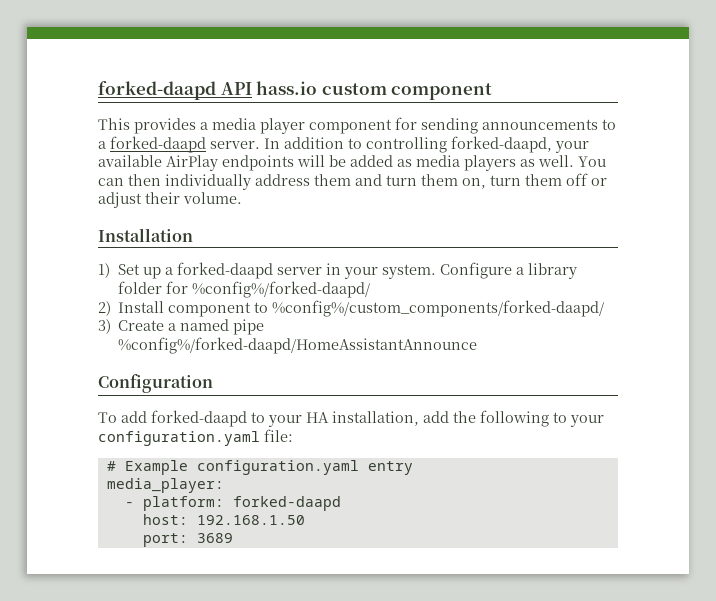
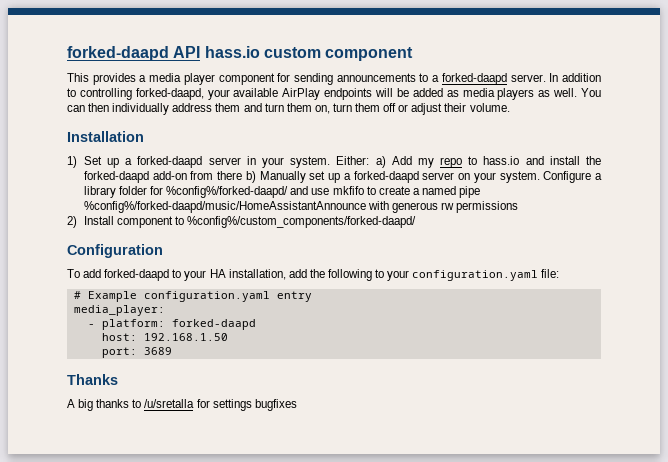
+ Either: a) Add my repo to hass.io and install the forked-daapd add-on from there b) Manually set up a forked-daapd server on your system.
- Configure a library folder for %config%/forked-daapd/
+ Configure a library folder for %config%/forked-daapd/ and use mkfifo to create a named pipe %config%/forked-daapd/music/HomeAssistantAnnounce with generous rw permissions
- 3) Create a named pipe %config%/forked-daapd/HomeAssistantAnnounce
+ Thanks
+ A big thanks to /u/sretalla for settings bugfixes

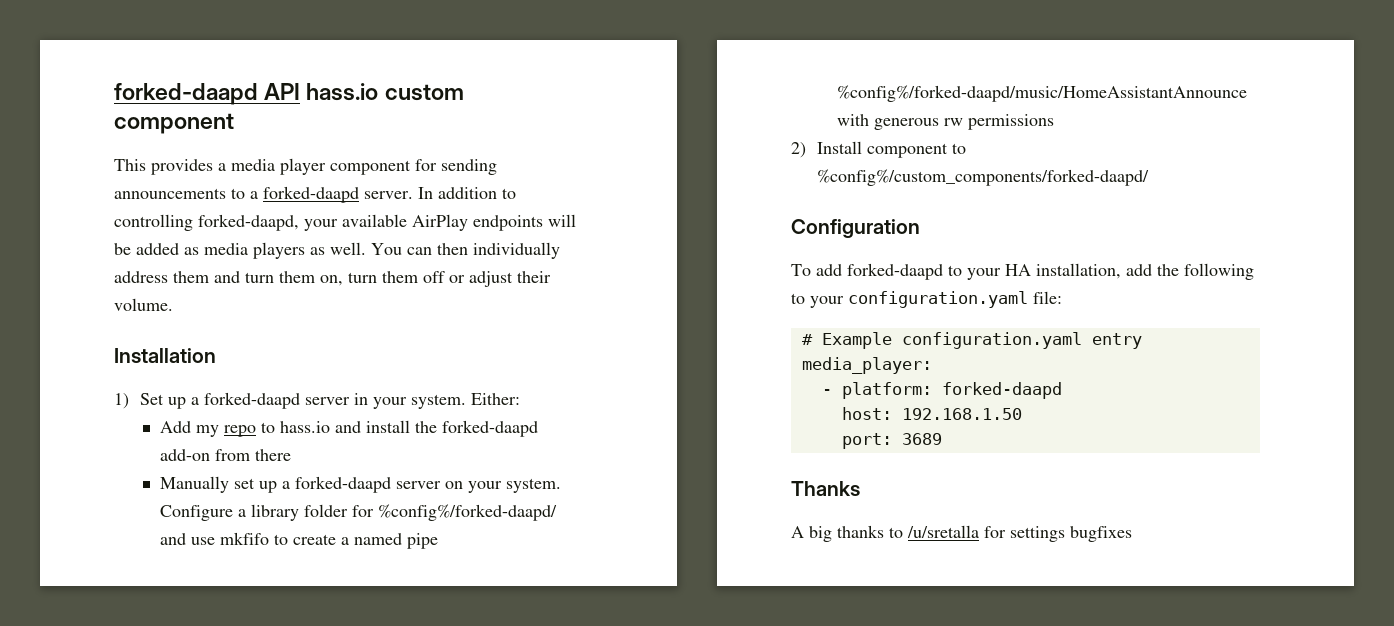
- Either: a) Add my repo to hass.io and install the forked-daapd add-on from there b) Manually set up a forked-daapd server on your system.
+ Either:
+ Add my repo to hass.io and install the forked-daapd add-on from there
+ Manually set up a forked-daapd server on your system.

